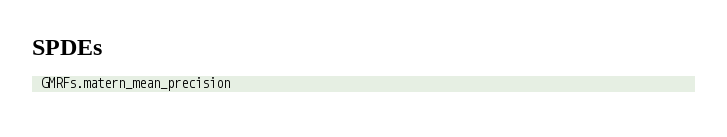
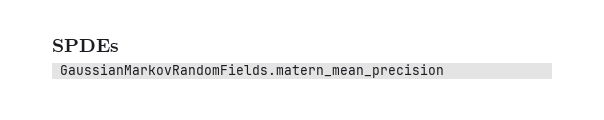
- GMRFs.matern_mean_precision
+ GaussianMarkovRandomFields.matern_mean_precision

